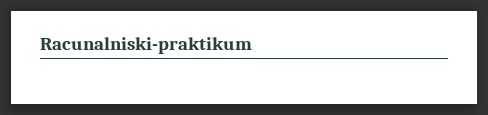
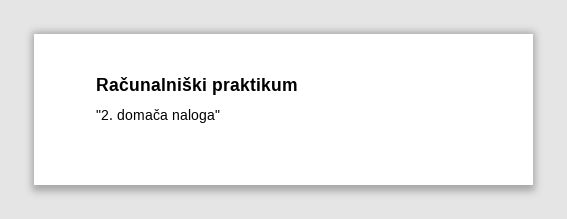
- Racunalniski-praktikum
+ Računalniški praktikum
+ "2. domača naloga"

